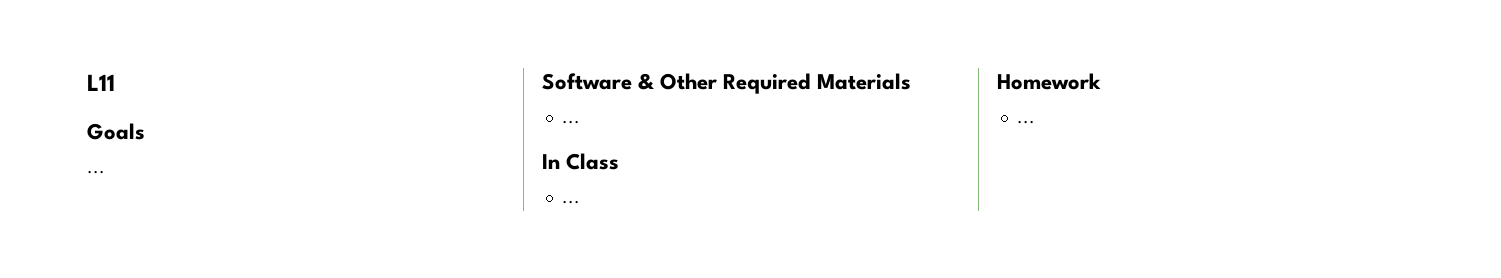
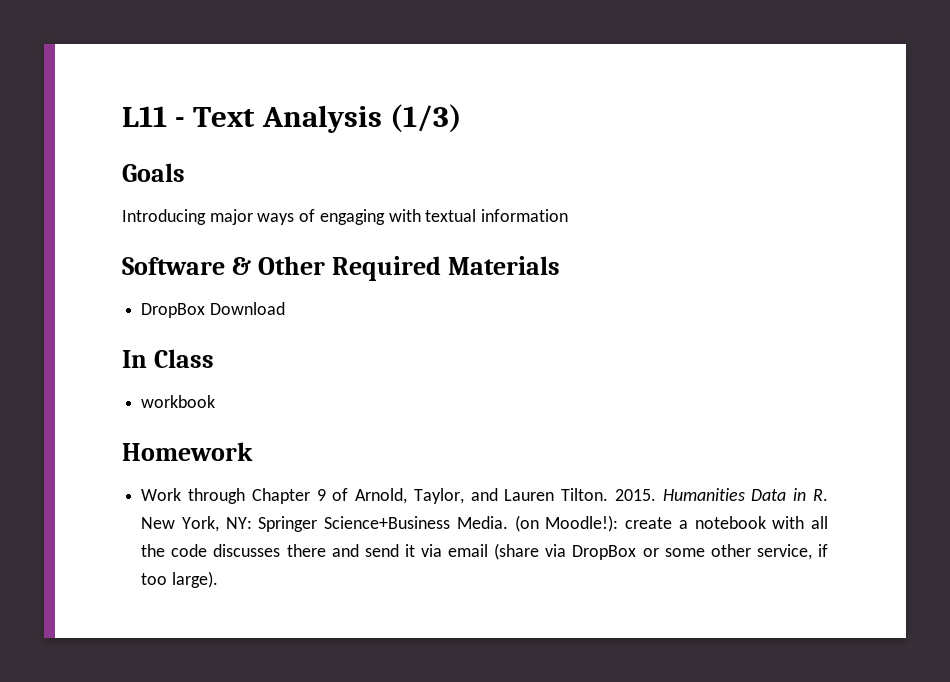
- L11
+ L11 - Text Analysis (1/3)
  Goals
- ...
+ Introducing major ways of engaging with textual information
  Software & Other Required Materials
- ...
+ DropBox Download
  In Class
- ...
+ workbook
  Homework
- ...
+ Work through Chapter 9 of Arnold, Taylor, and Lauren Tilton. 2015. Humanities Data in R. New York, NY: Springer Science+Business Media. (on Moodle!): create a notebook with all the code discusses there and send it via email (share via DropBox or some other service, if too large).

